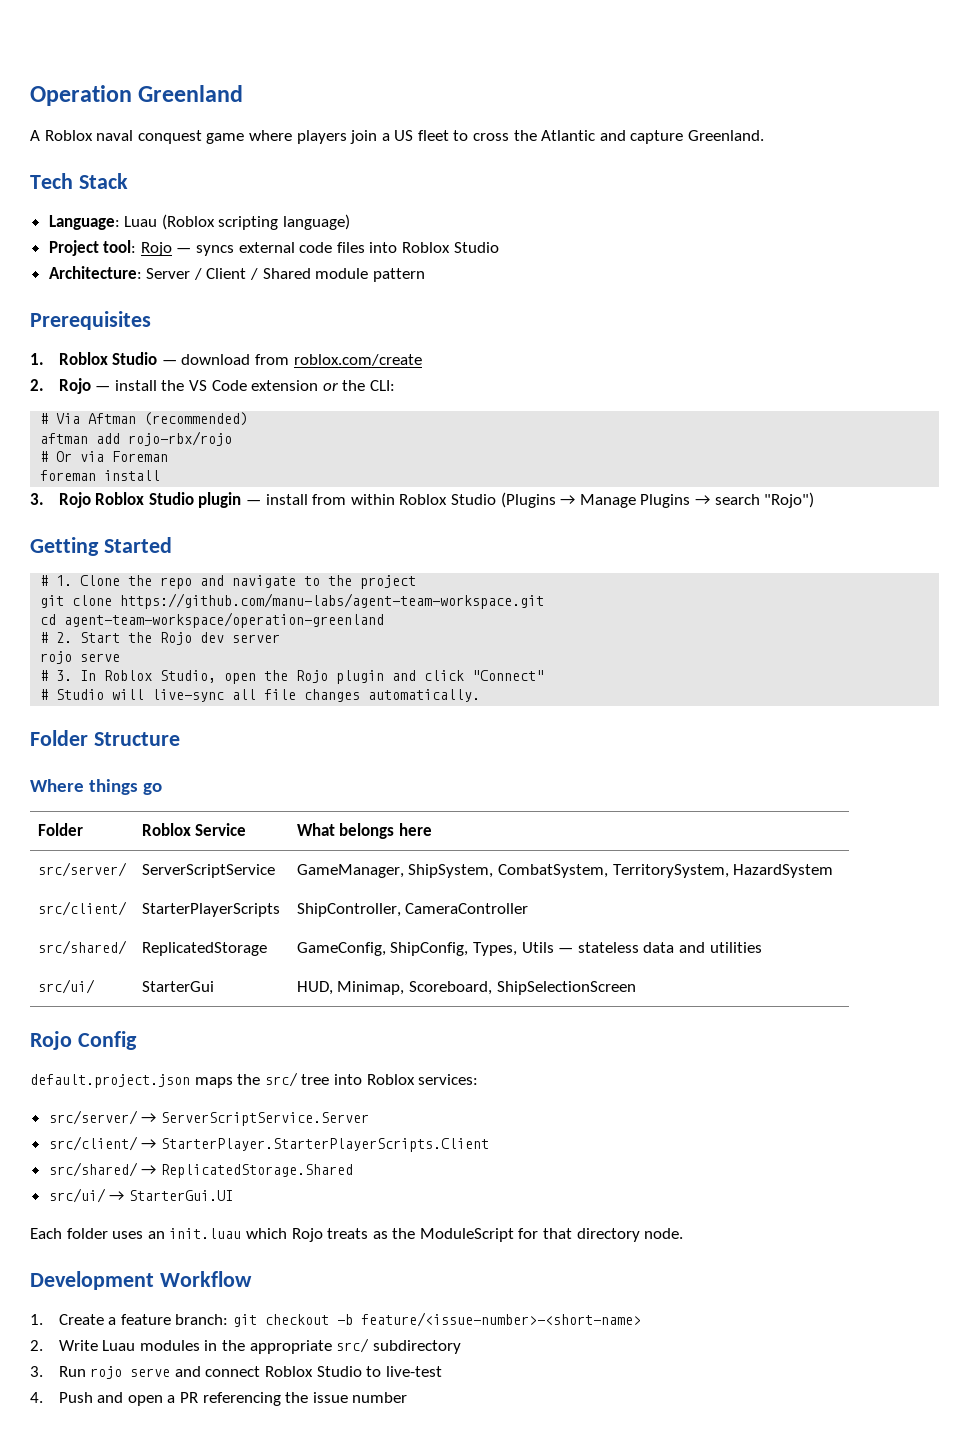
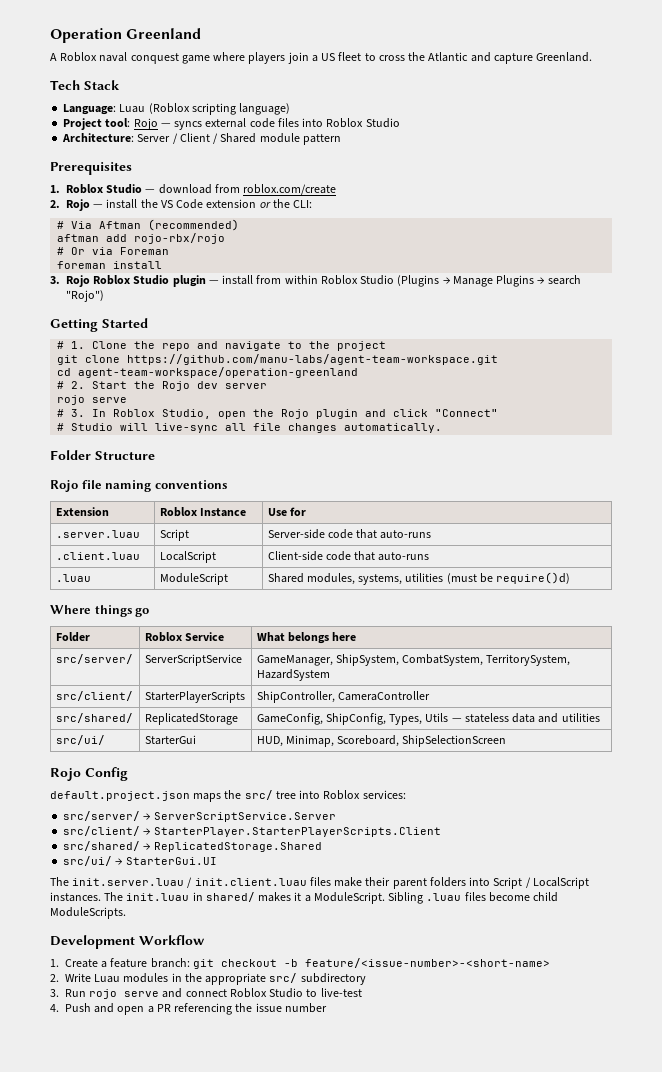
+ Rojo file naming conventions
+ Extension | Roblox Instance | Use for
+ .server.luau | Script | Server-side code that auto-runs
+ .client.luau | LocalScript | Client-side code that auto-runs
+ .luau | ModuleScript | Shared modules, systems, utilities (must be require()d)
- Each folder uses an init.luau which Rojo treats as the ModuleScript for that directory node.
+ The init.server.luau / init.client.luau files make their parent folders into Script / LocalScript instances. The init.luau in shared/ makes it a ModuleScript. Sibling .luau files become child ModuleScripts.

